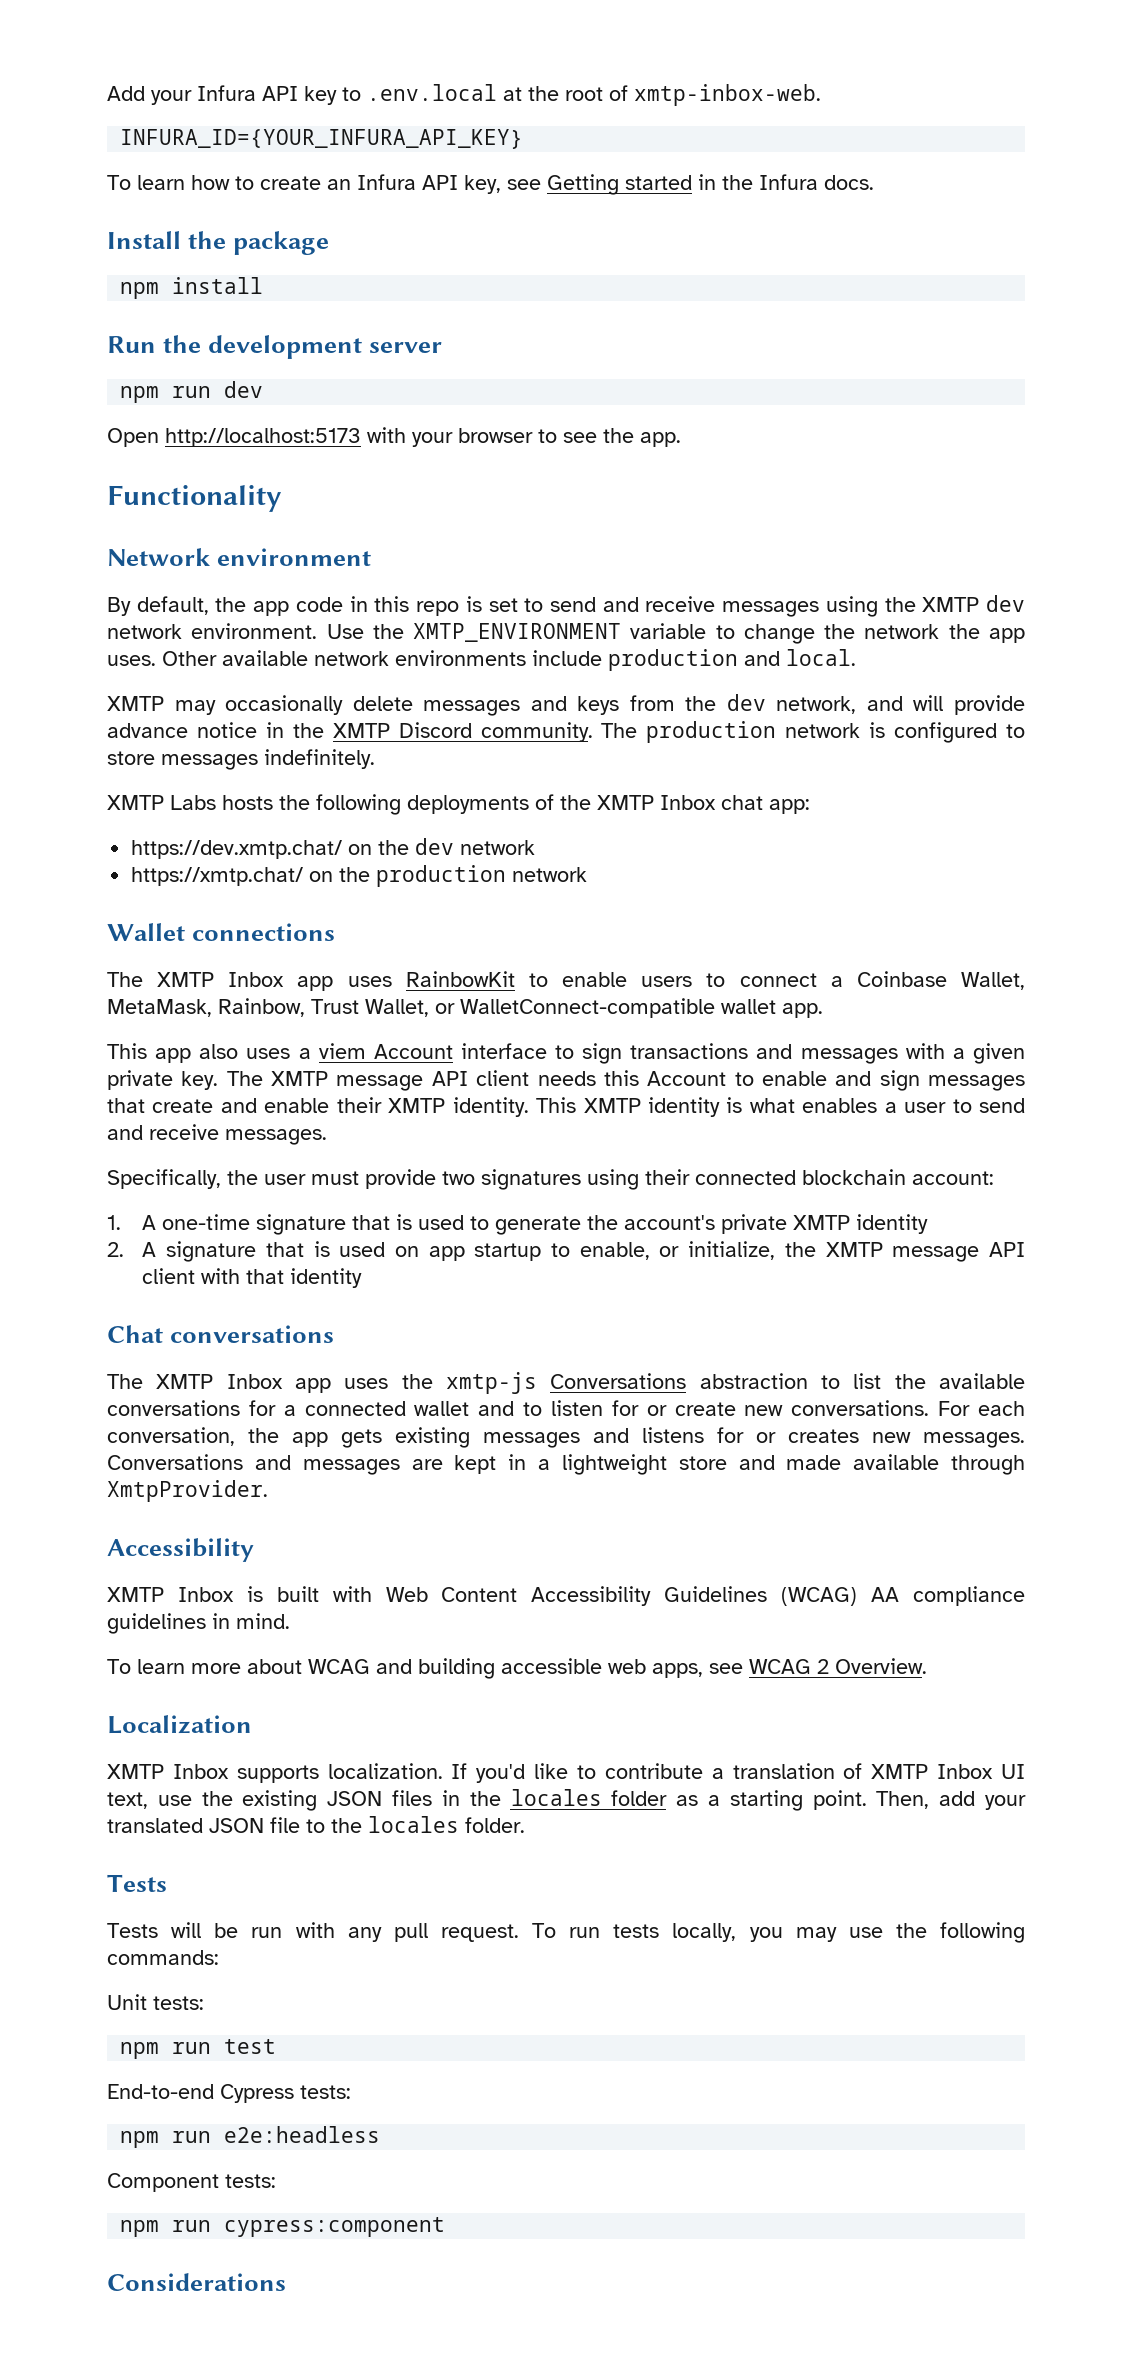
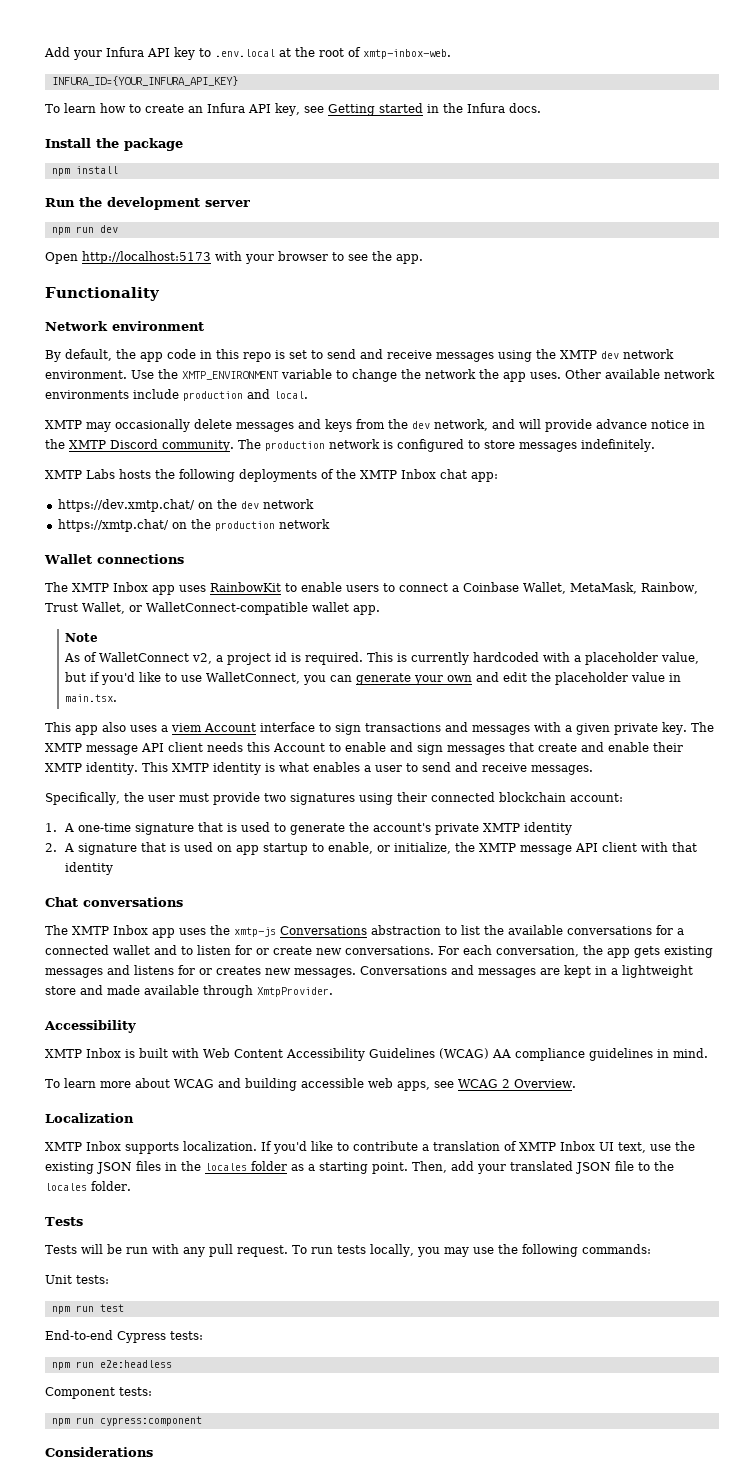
+ Note
+ As of WalletConnect v2, a project id is required. This is currently hardcoded with a placeholder value, but if you'd like to use WalletConnect, you can generate your own and edit the placeholder value in main.tsx.

